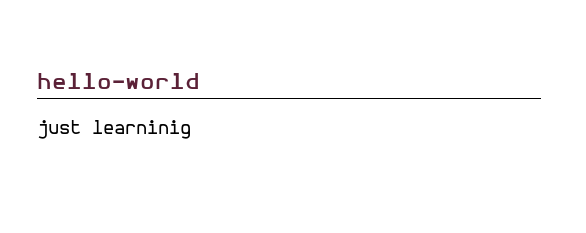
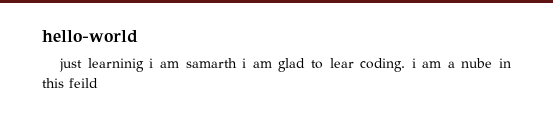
- just learninig
+ just learninig i am samarth i am glad to lear coding. i am a nube in this feild

